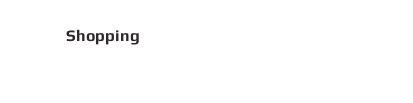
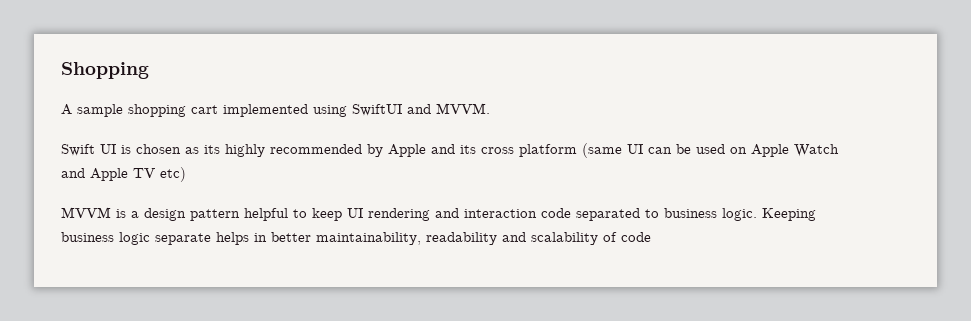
+ A sample shopping cart implemented using SwiftUI and MVVM.
+ Swift UI is chosen as its highly recommended by Apple and its cross platform (same UI can be used on Apple Watch and Apple TV etc)
+ MVVM is a design pattern helpful to keep UI rendering and interaction code separated to business logic. Keeping business logic separate helps in better maintainability, readability and scalability of code

